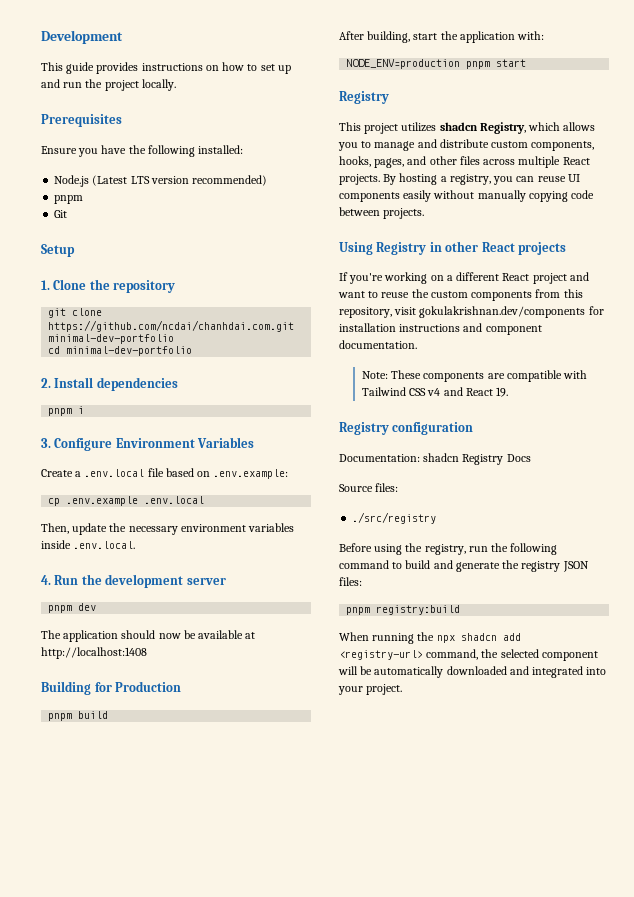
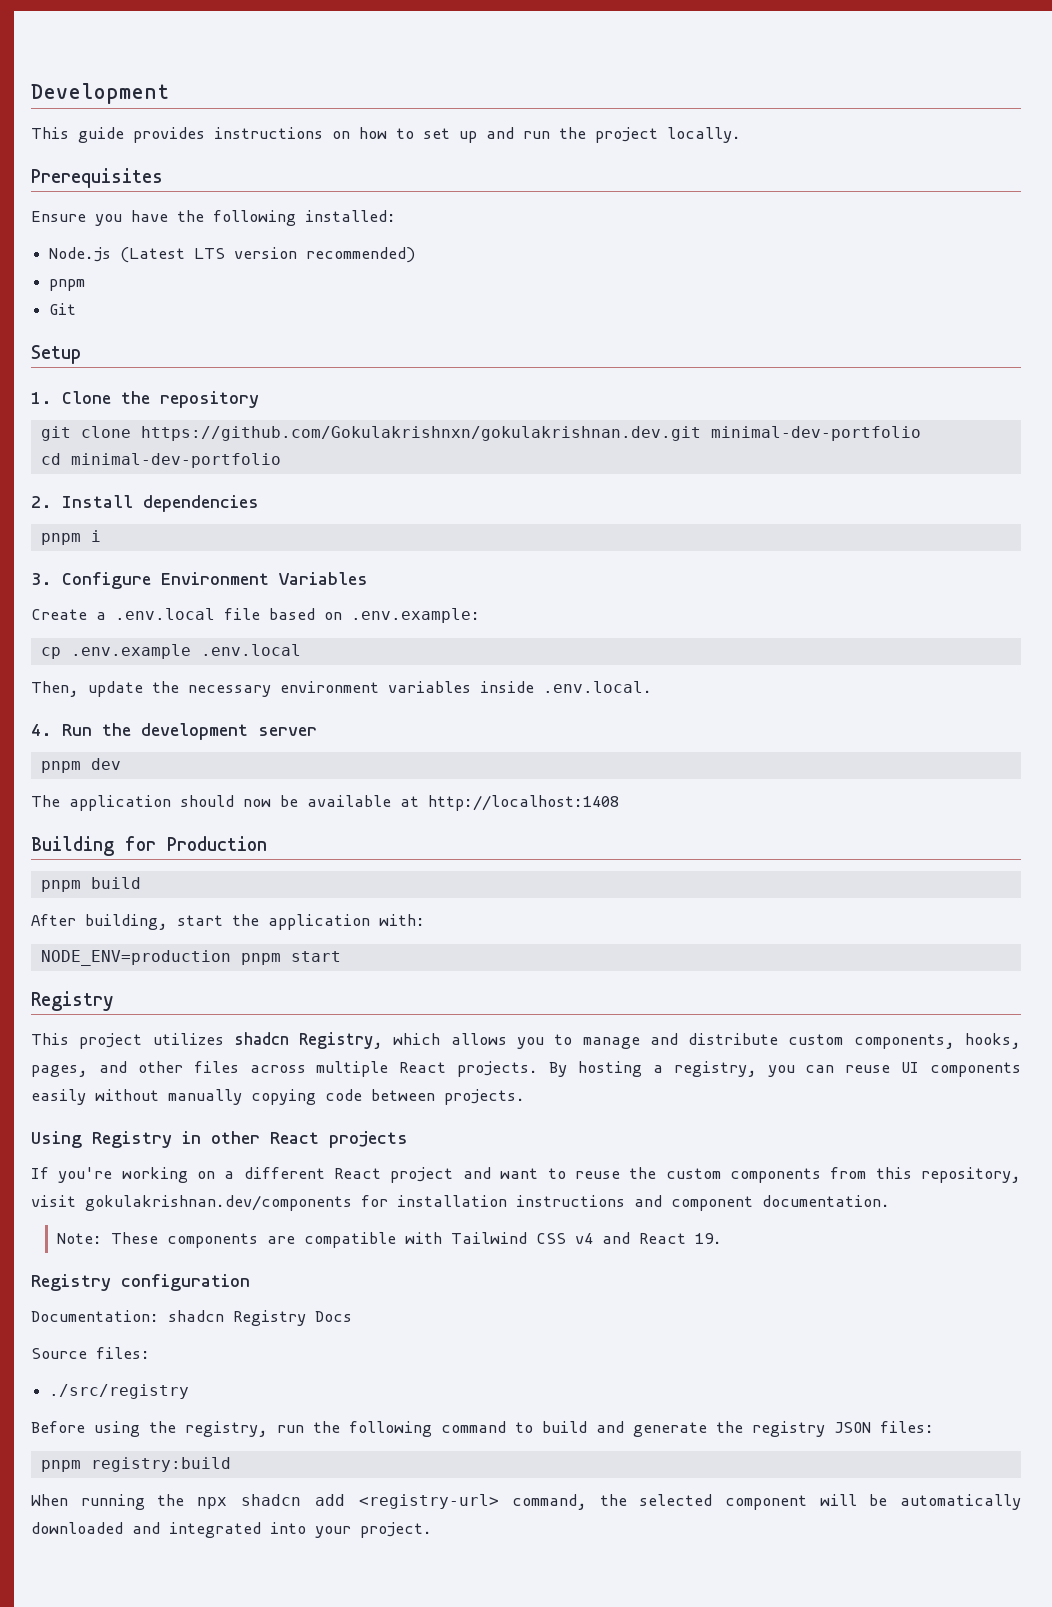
- git clone https://github.com/ncdai/chanhdai.com.git minimal-dev-portfolio
+ git clone https://github.com/Gokulakrishnxn/gokulakrishnan.dev.git minimal-dev-portfolio

